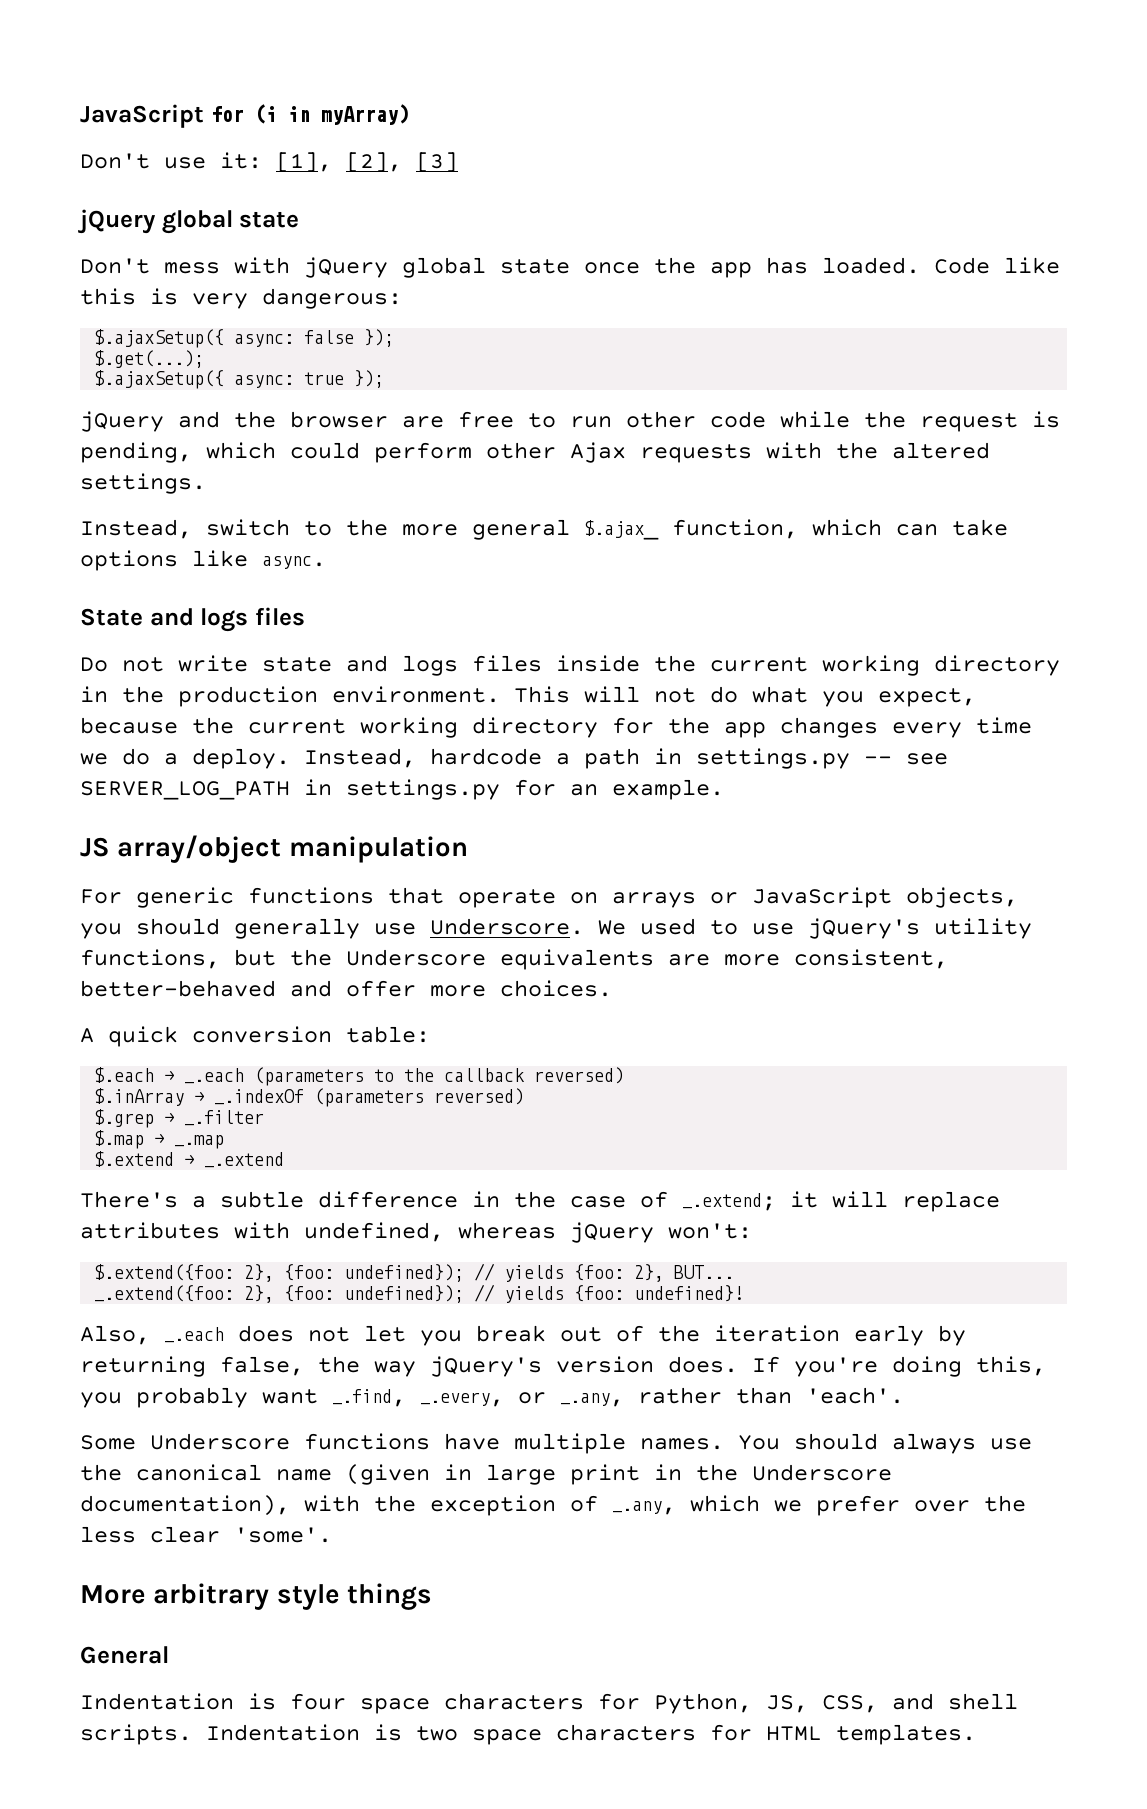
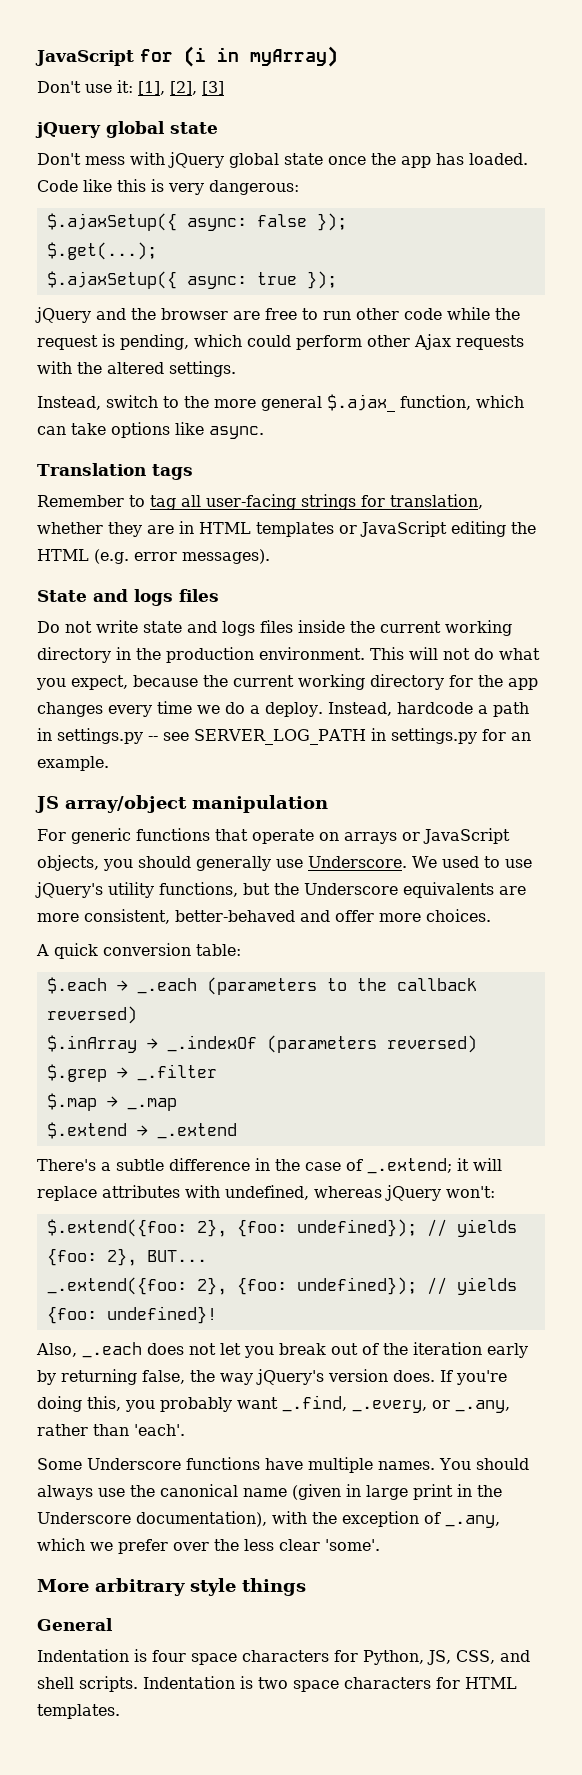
+ Translation tags
+ Remember to tag all user-facing strings for translation, whether they are in HTML templates or JavaScript editing the HTML (e.g. error messages).

